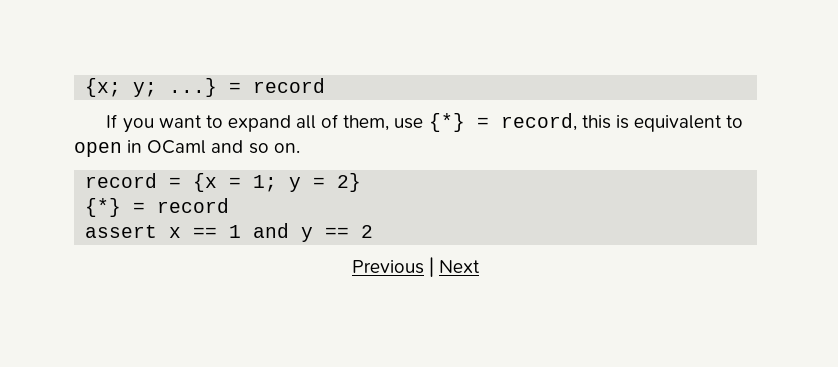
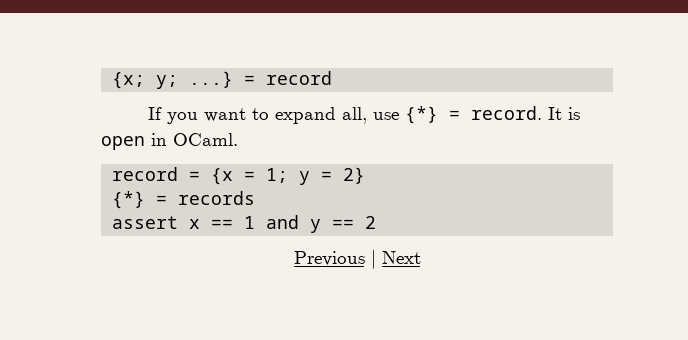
- If you want to expand all of them, use {*} = record, this is equivalent to open in OCaml and so on.
+ If you want to expand all, use {*} = record. It is open in OCaml.
- {*} = record
+ {*} = records

